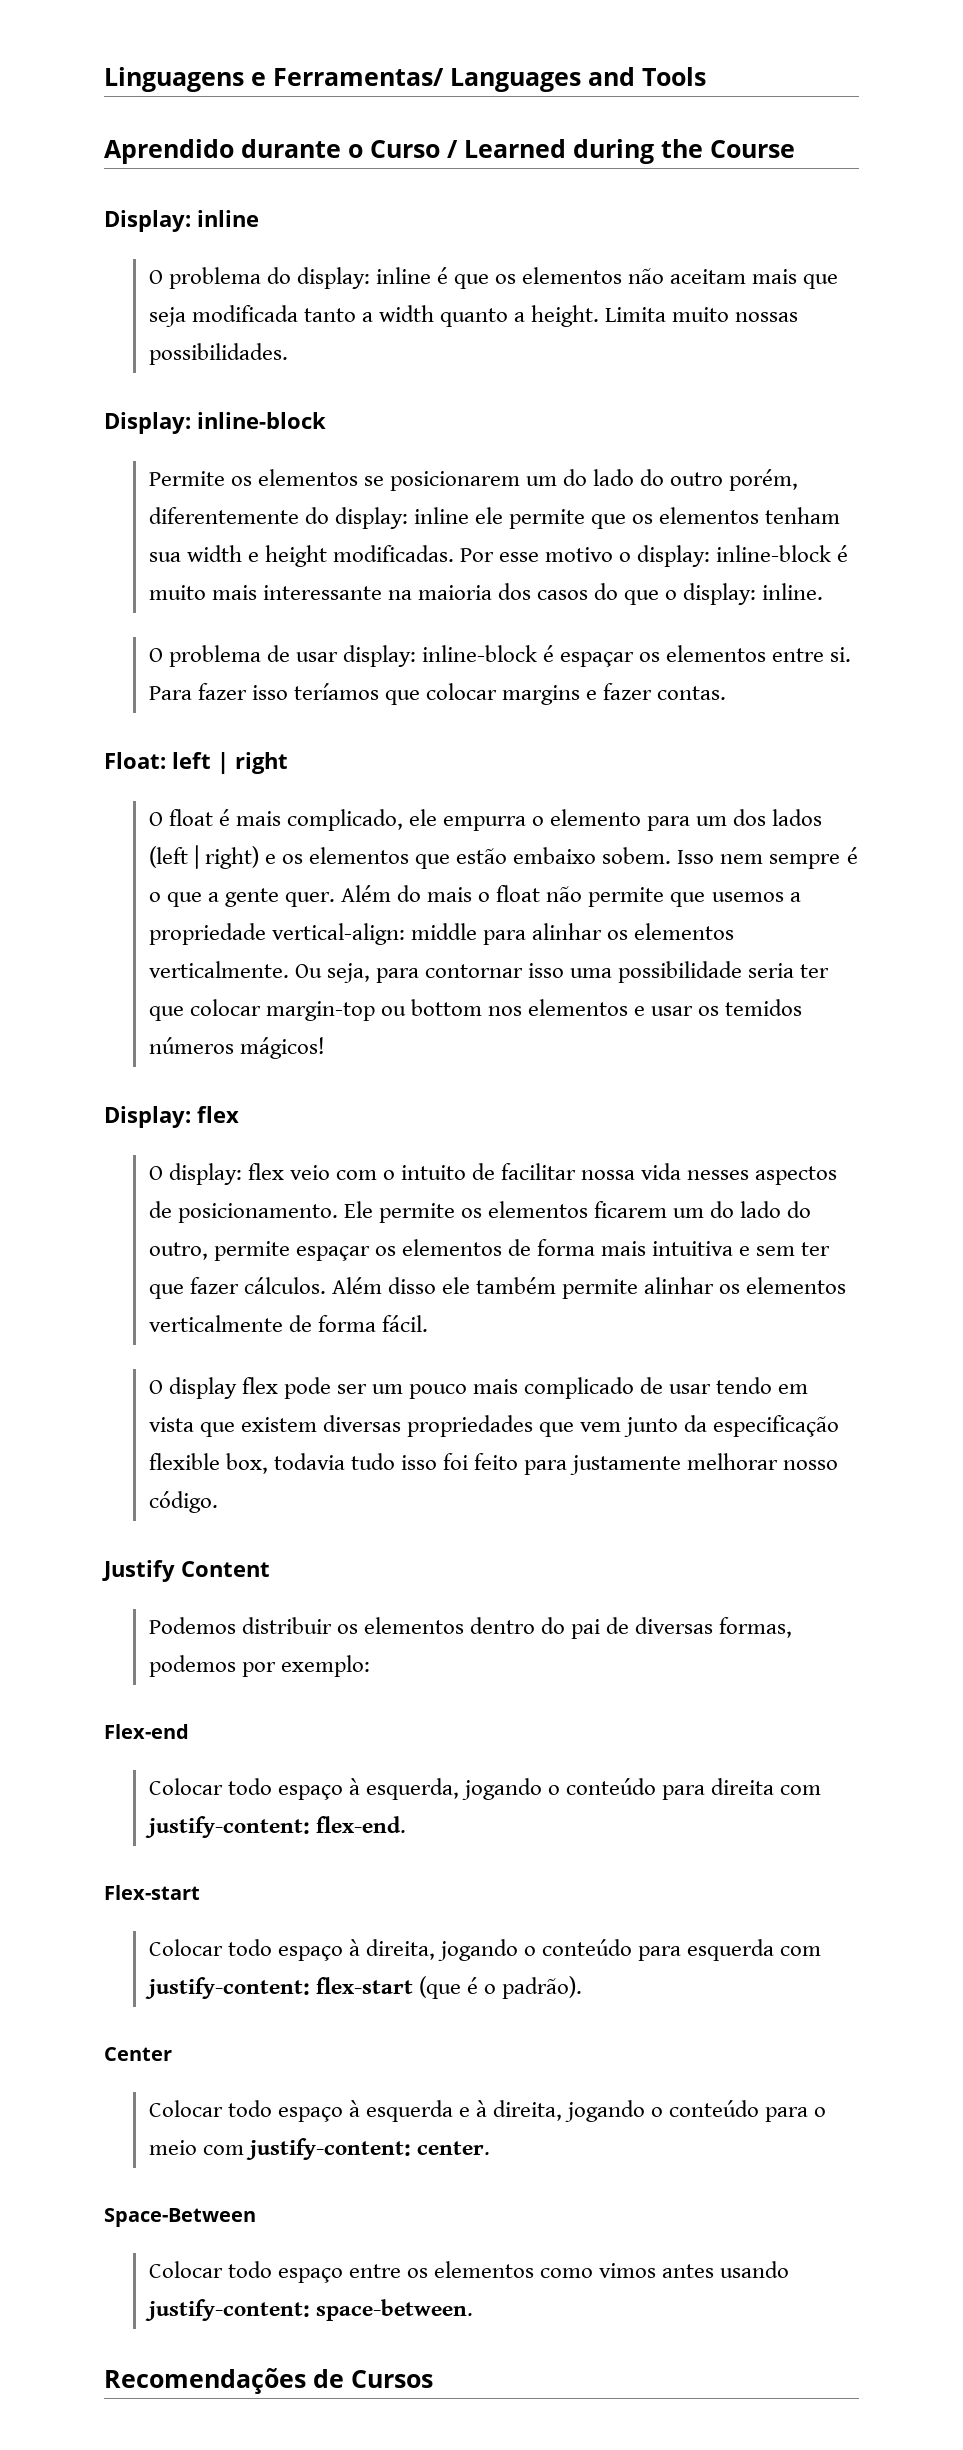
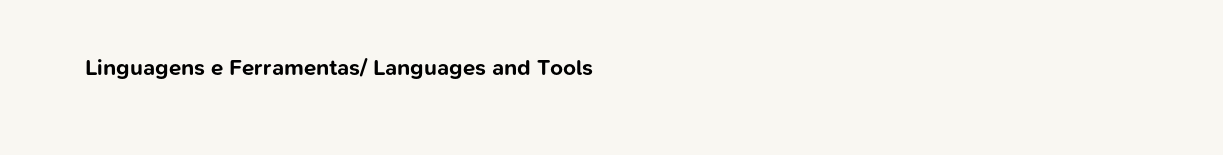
- Aprendido durante o Curso / Learned during the Course
- Display: inline
- O problema do display: inline é que os elementos não aceitam mais que seja modificada tanto a width quanto a height. Limita muito nossas possibilidades.
- Display: inline-block
- Permite os elementos se posicionarem um do lado do outro porém, diferentemente do display: inline ele permite que os elementos tenham sua width e height modificadas. Por esse motivo o display: inline-block é muito mais interessante na maioria dos casos do que o display: inline.
- O problema de usar display: inline-block é espaçar os elementos entre si. Para fazer isso teríamos que colocar margins e fazer contas.
- Float: left | right
- O float é mais complicado, ele empurra o elemento para um dos lados (left | right) e os elementos que estão embaixo sobem. Isso nem sempre é o que a gente quer. Além do mais o float não permite que usemos a propriedade vertical-align: middle para alinhar os elementos verticalmente. Ou seja, para contornar isso uma possibilidade seria ter que colocar margin-top ou bottom nos elementos e usar os temidos números mágicos!
- Display: flex
- O display: flex veio com o intuito de facilitar nossa vida nesses aspectos de posicionamento. Ele permite os elementos ficarem um do lado do outro, permite espaçar os elementos de forma mais intuitiva e sem ter que fazer cálculos. Além disso ele também permite alinhar os elementos verticalmente de forma fácil.
- O display flex pode ser um pouco mais complicado de usar tendo em vista que existem diversas propriedades que vem junto da especificação flexible box, todavia tudo isso foi feito para justamente melhorar nosso código.
- Justify Content
- Podemos distribuir os elementos dentro do pai de diversas formas, podemos por exemplo:
- Flex-end
- Colocar todo espaço à esquerda, jogando o conteúdo para direita com justify-content: flex-end.
- Flex-start
- Colocar todo espaço à direita, jogando o conteúdo para esquerda com justify-content: flex-start (que é o padrão).
- Center
- Colocar todo espaço à esquerda e à direita, jogando o conteúdo para o meio com justify-content: center.
- Space-Between
- Colocar todo espaço entre os elementos como vimos antes usando justify-content: space-between.
- Recomendações de Cursos

